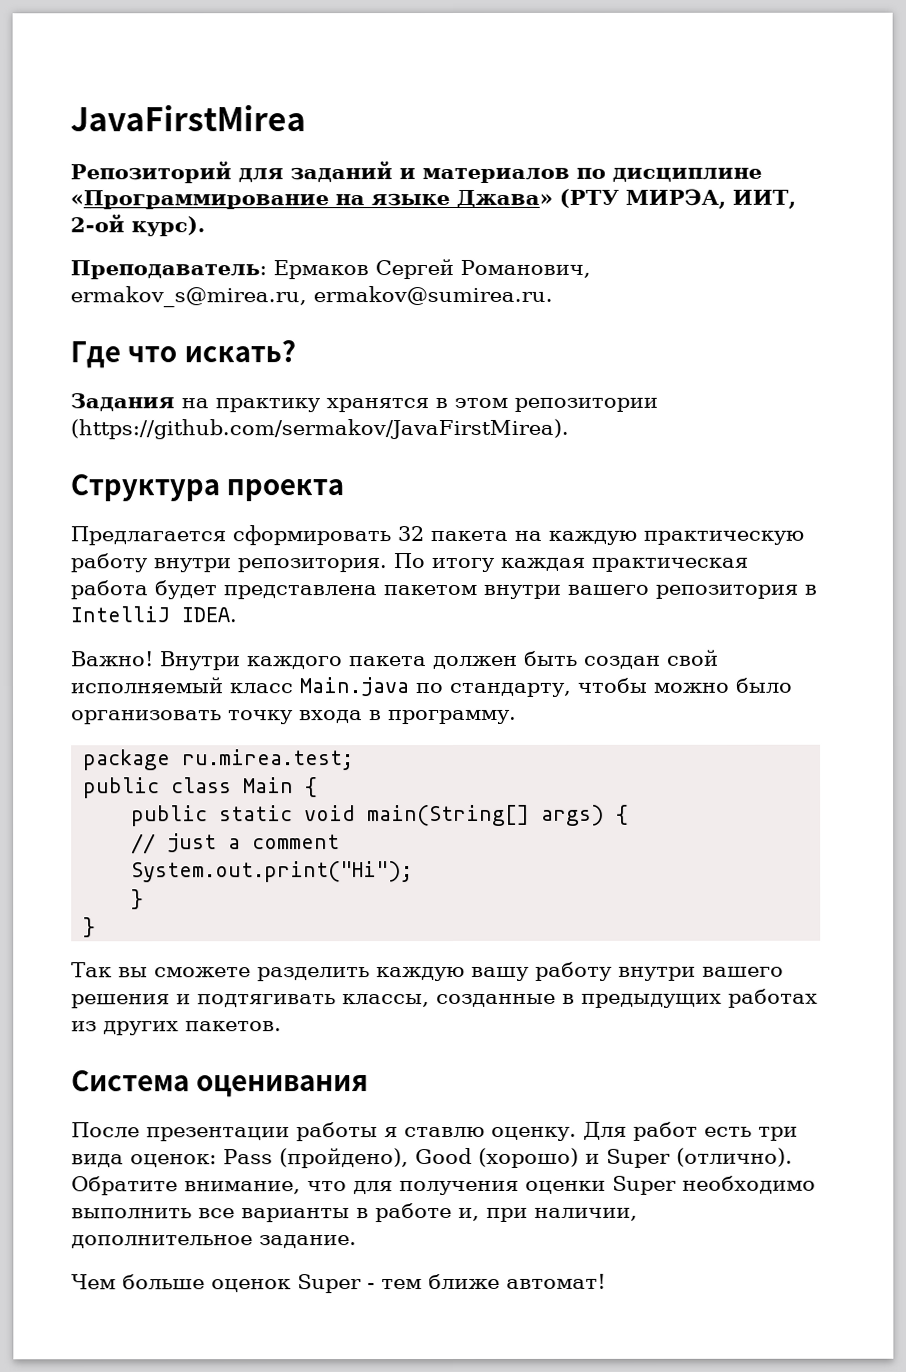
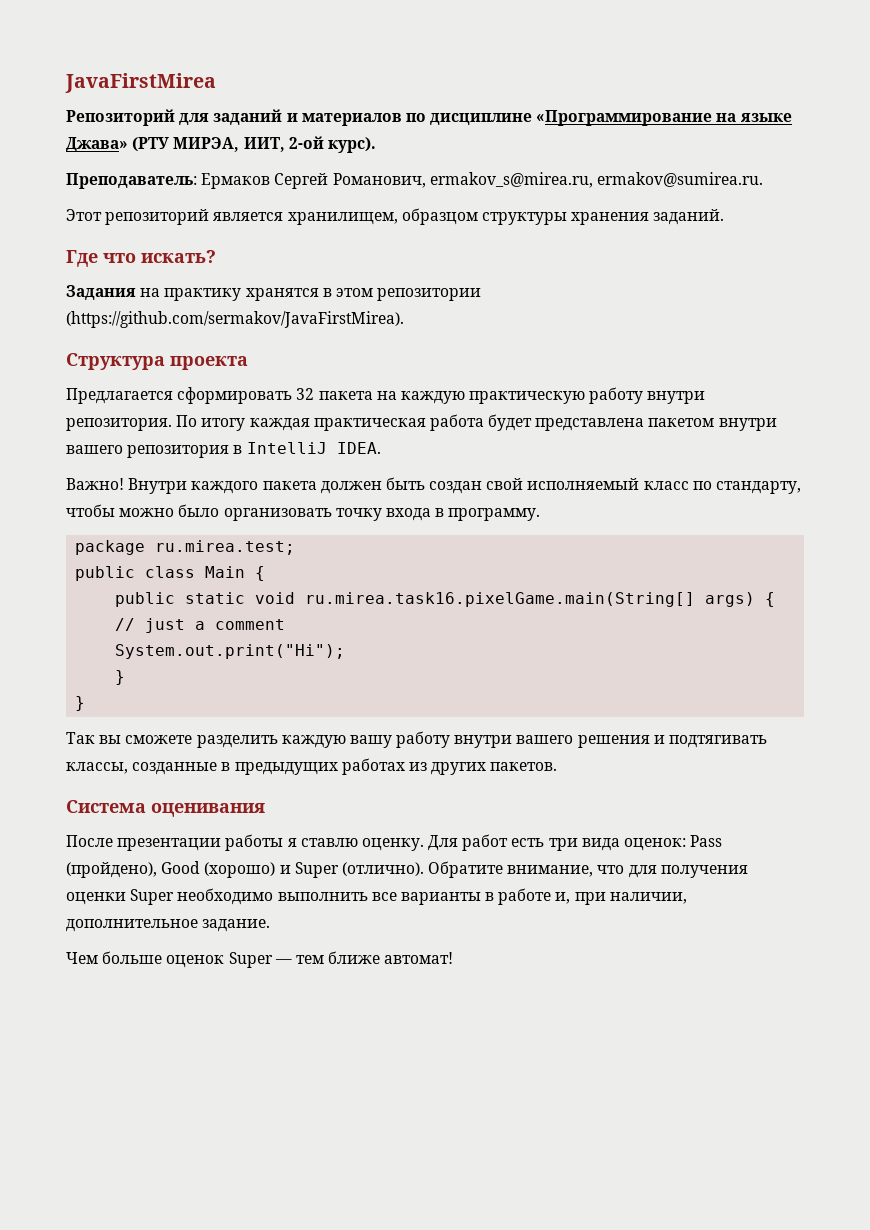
+ Этот репозиторий является хранилищем, образцом структуры хранения заданий.
- Внутри каждого пакета должен быть создан свой исполняемый класс Main.java по стандарту, чтобы можно было организовать точку входа в программу.
+ Внутри каждого пакета должен быть создан свой исполняемый класс по стандарту, чтобы можно было организовать точку входа в программу.
- public static void main(String[] args) {
+ public static void ru.mirea.task16.pixelGame.main(String[] args) {
- Чем больше оценок Super - тем ближе автомат!
+ Чем больше оценок Super — тем ближе автомат!

